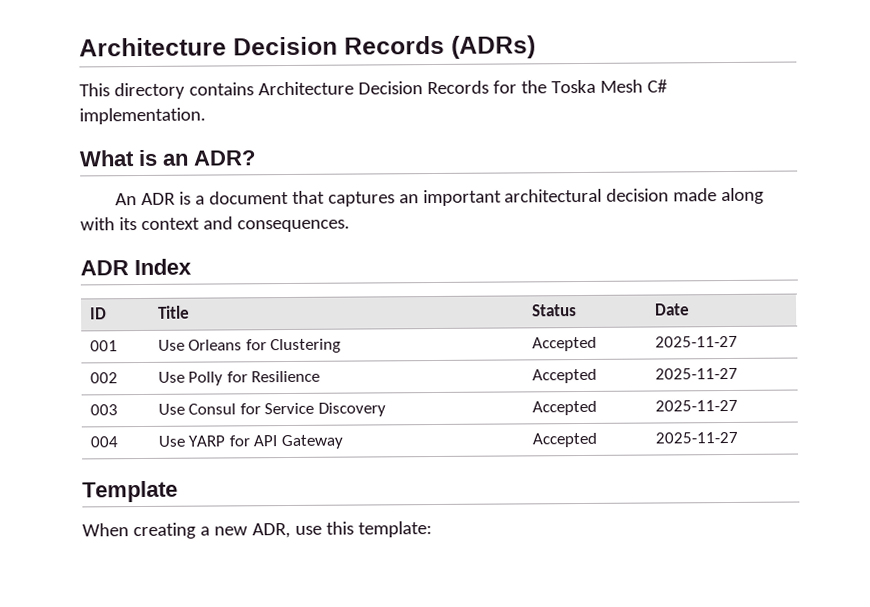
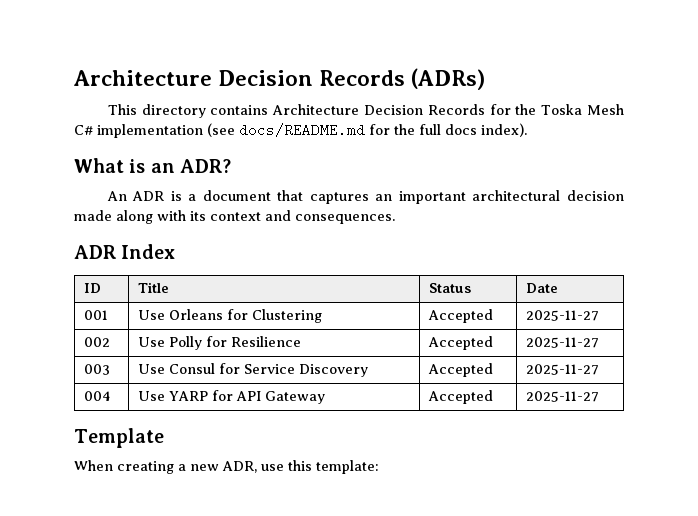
- This directory contains Architecture Decision Records for the Toska Mesh C# implementation.
+ This directory contains Architecture Decision Records for the Toska Mesh C# implementation (see docs/README.md for the full docs index).

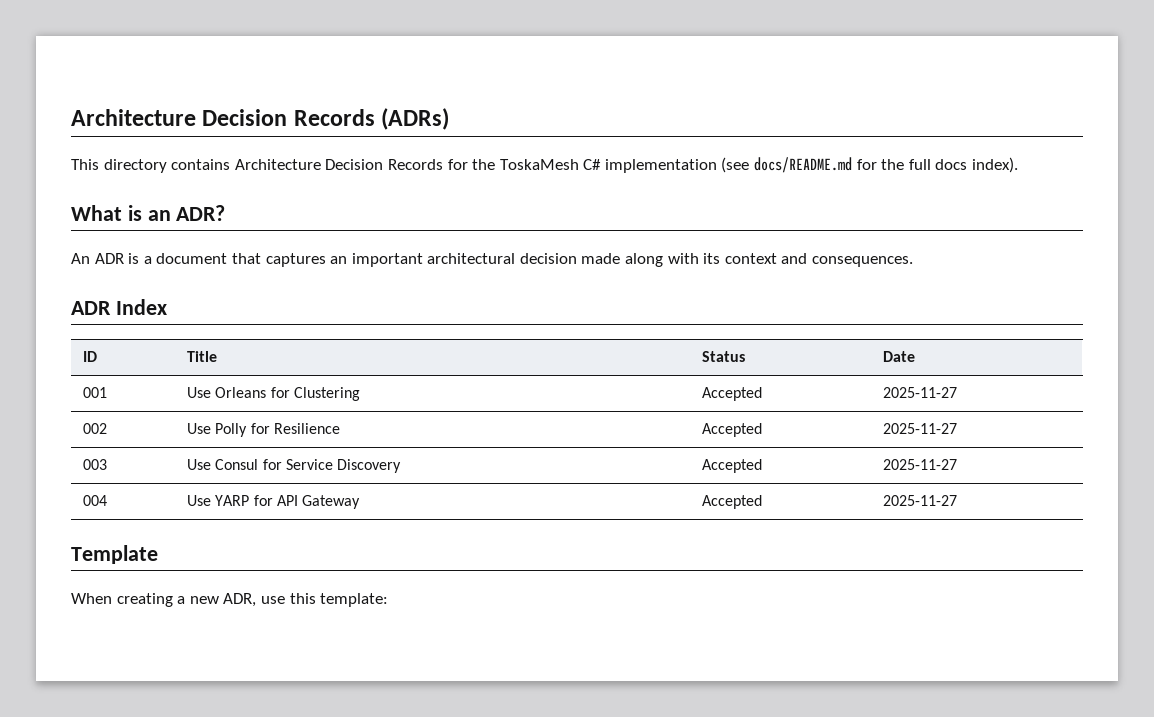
- This directory contains Architecture Decision Records for the Toska Mesh C# implementation (see docs/README.md for the full docs index).
+ This directory contains Architecture Decision Records for the ToskaMesh C# implementation (see docs/README.md for the full docs index).

